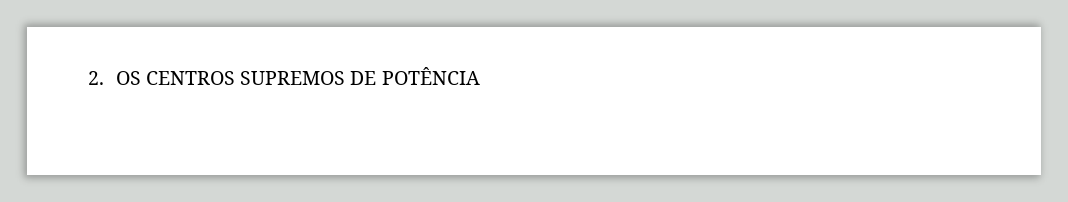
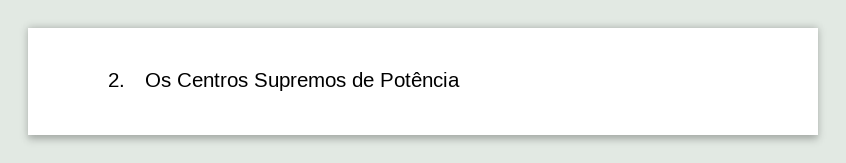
- 2. OS CENTROS SUPREMOS DE POTÊNCIA
+ 2. Os Centros Supremos de Potência

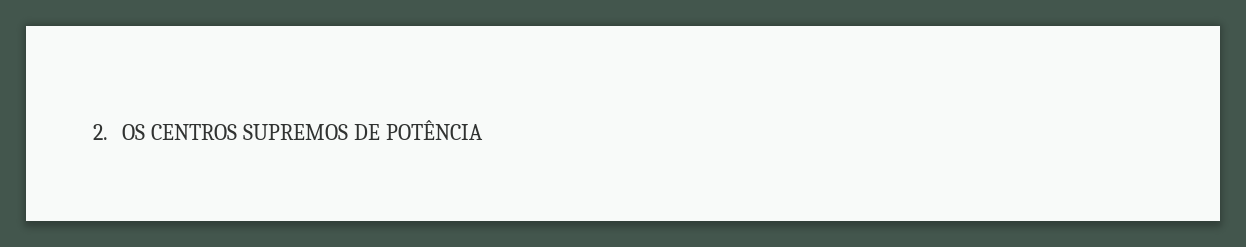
- 2. Os Centros Supremos de Potência
+ 2. OS CENTROS SUPREMOS DE POTÊNCIA

